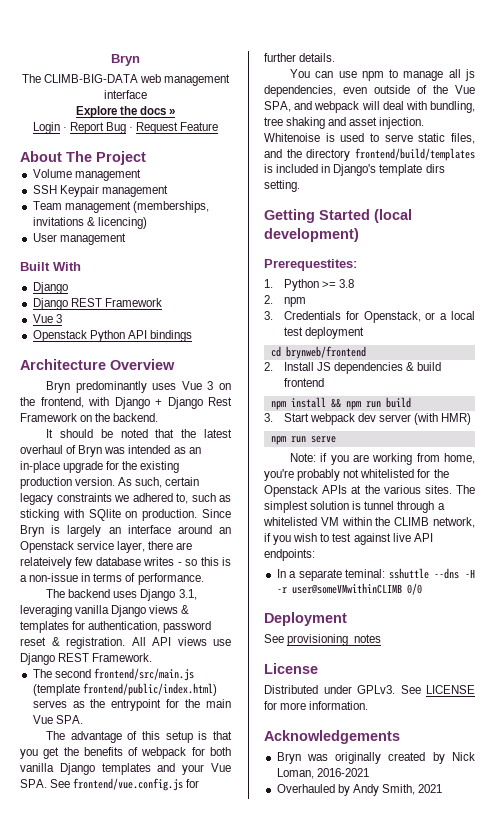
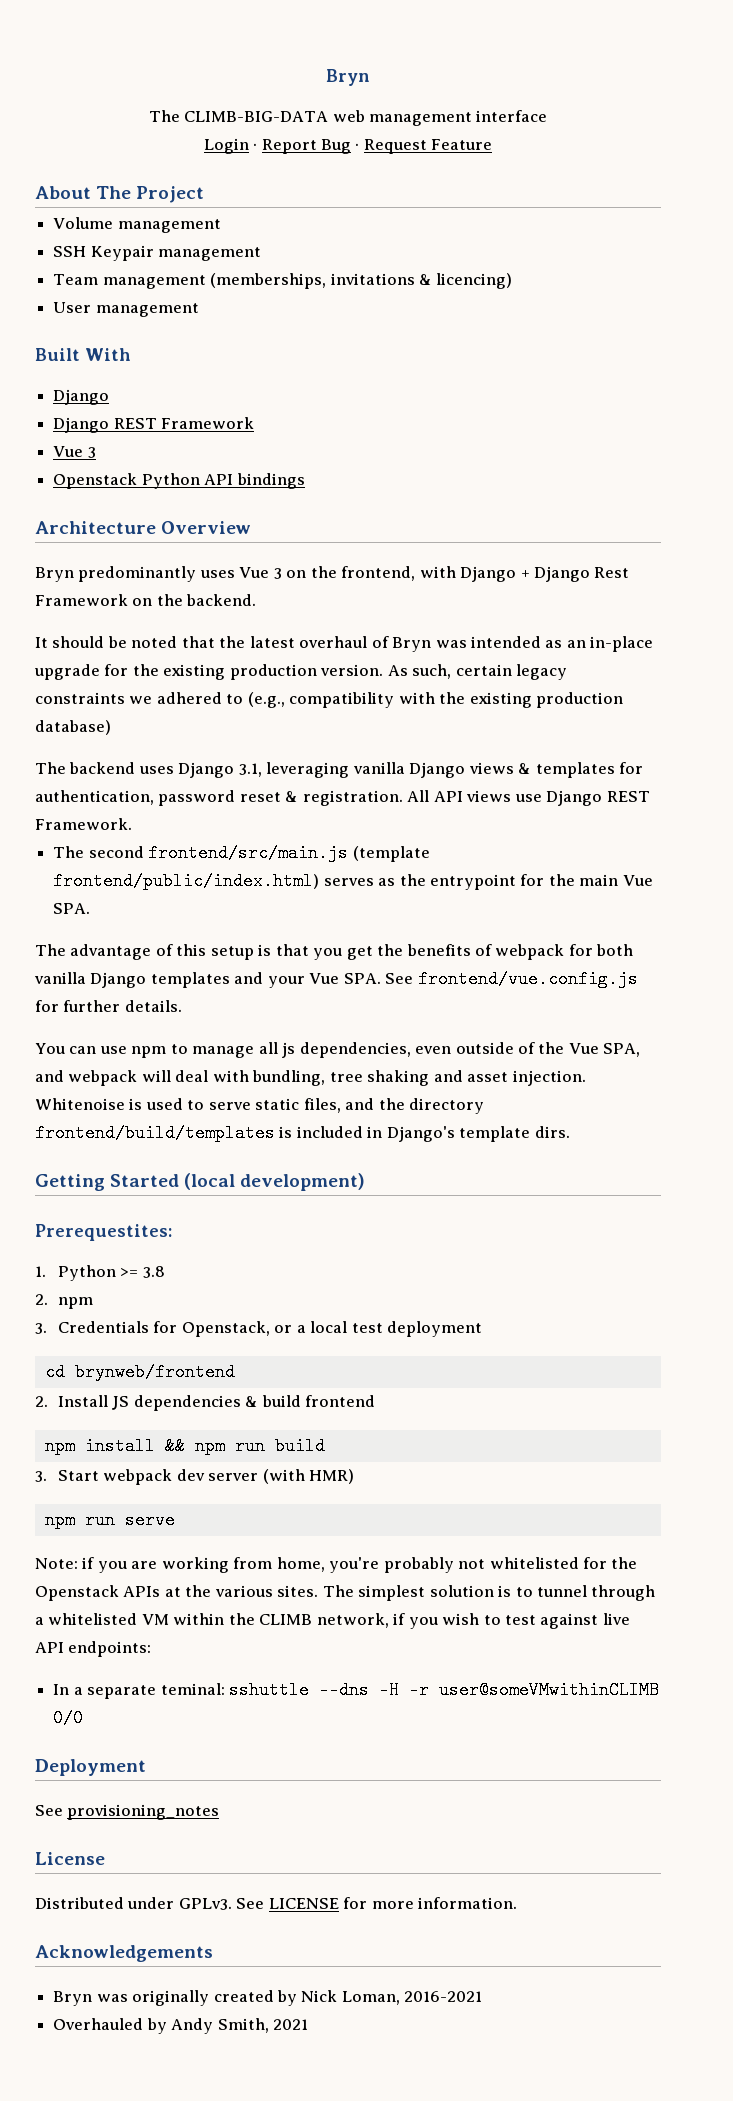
- Explore the docs »
- As such, certain legacy constraints we adhered to, such as sticking with SQlite on production. Since Bryn is largely an interface around an Openstack service layer, there are relateively few database writes - so this is a non-issue in terms of performance.
+ As such, certain legacy constraints we adhered to (e.g., compatibility with the existing production database)
- Whitenoise is used to serve static files, and the directory frontend/build/templates is included in Django's template dirs setting.
+ Whitenoise is used to serve static files, and the directory frontend/build/templates is included in Django's template dirs.
- The simplest solution is tunnel through a whitelisted VM within the CLIMB network, if you wish to test against live API endpoints:
+ The simplest solution is to tunnel through a whitelisted VM within the CLIMB network, if you wish to test against live API endpoints:

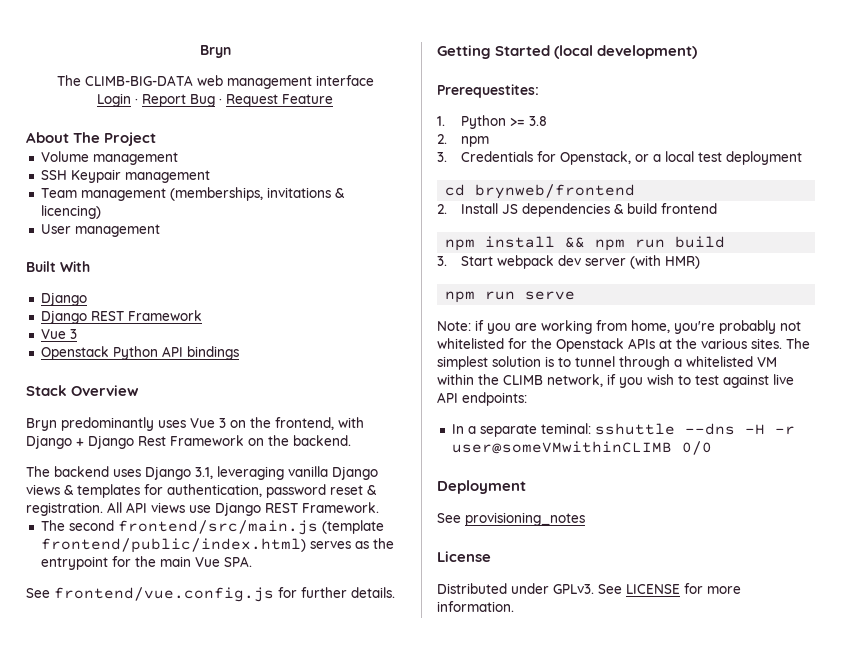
- Architecture Overview
+ Stack Overview
- It should be noted that the latest overhaul of Bryn was intended as an in-place upgrade for the existing production version. As such, certain legacy constraints we adhered to (e.g., compatibility with the existing production database)
- The advantage of this setup is that you get the benefits of webpack for both vanilla Django templates and your Vue SPA. See frontend/vue.config.js for further details.
+ See frontend/vue.config.js for further details.
- You can use npm to manage all js dependencies, even outside of the Vue SPA, and webpack will deal with bundling, tree shaking and asset injection. Whitenoise is used to serve static files, and the directory frontend/build/templates is included in Django's template dirs.
- Acknowledgements
- Bryn was originally created by Nick Loman, 2016-2021
- Overhauled by Andy Smith, 2021

